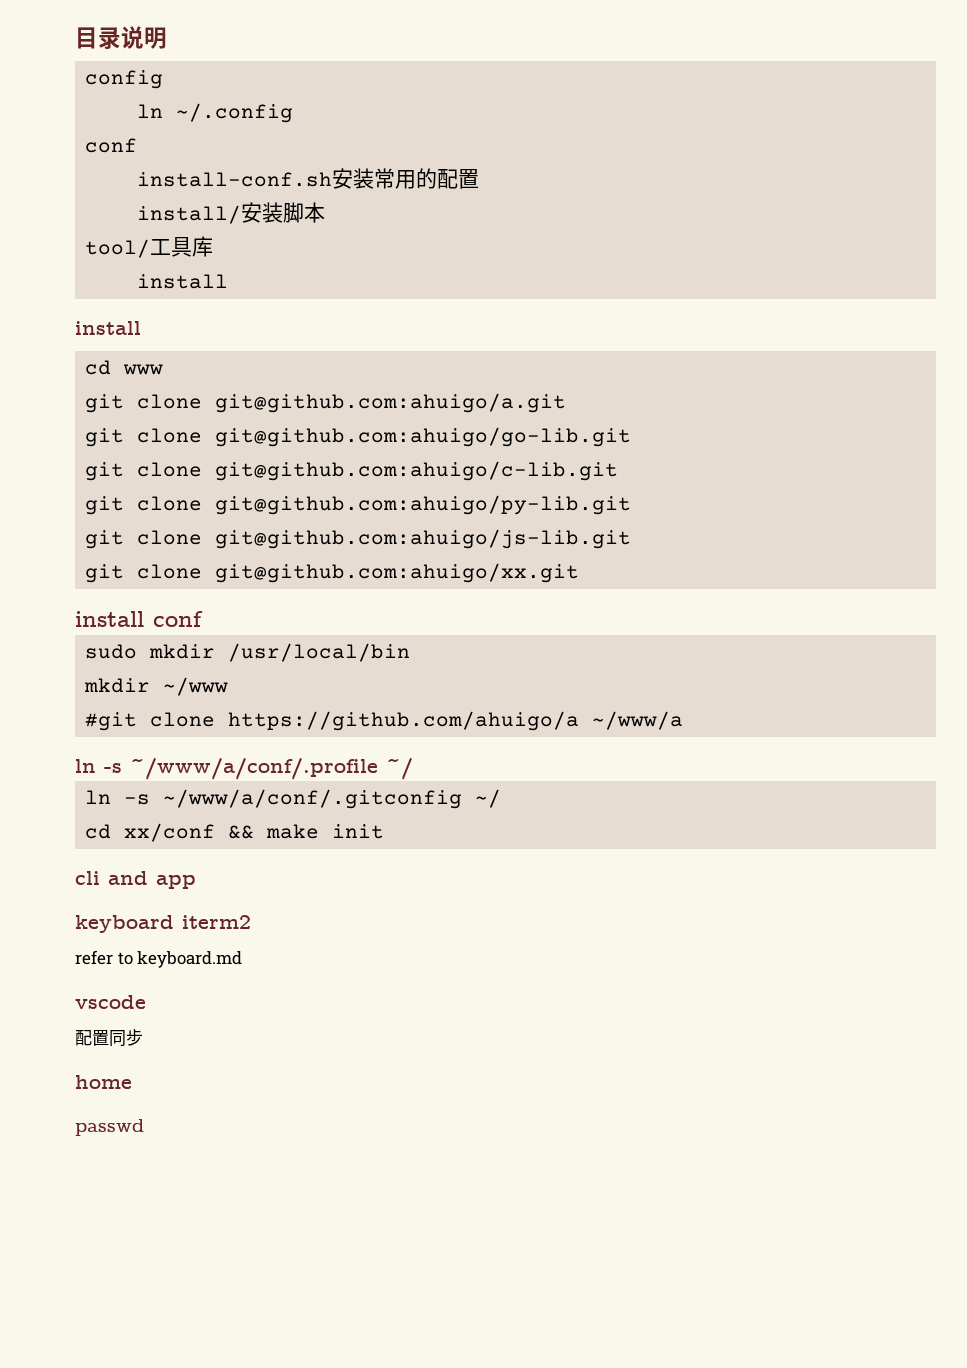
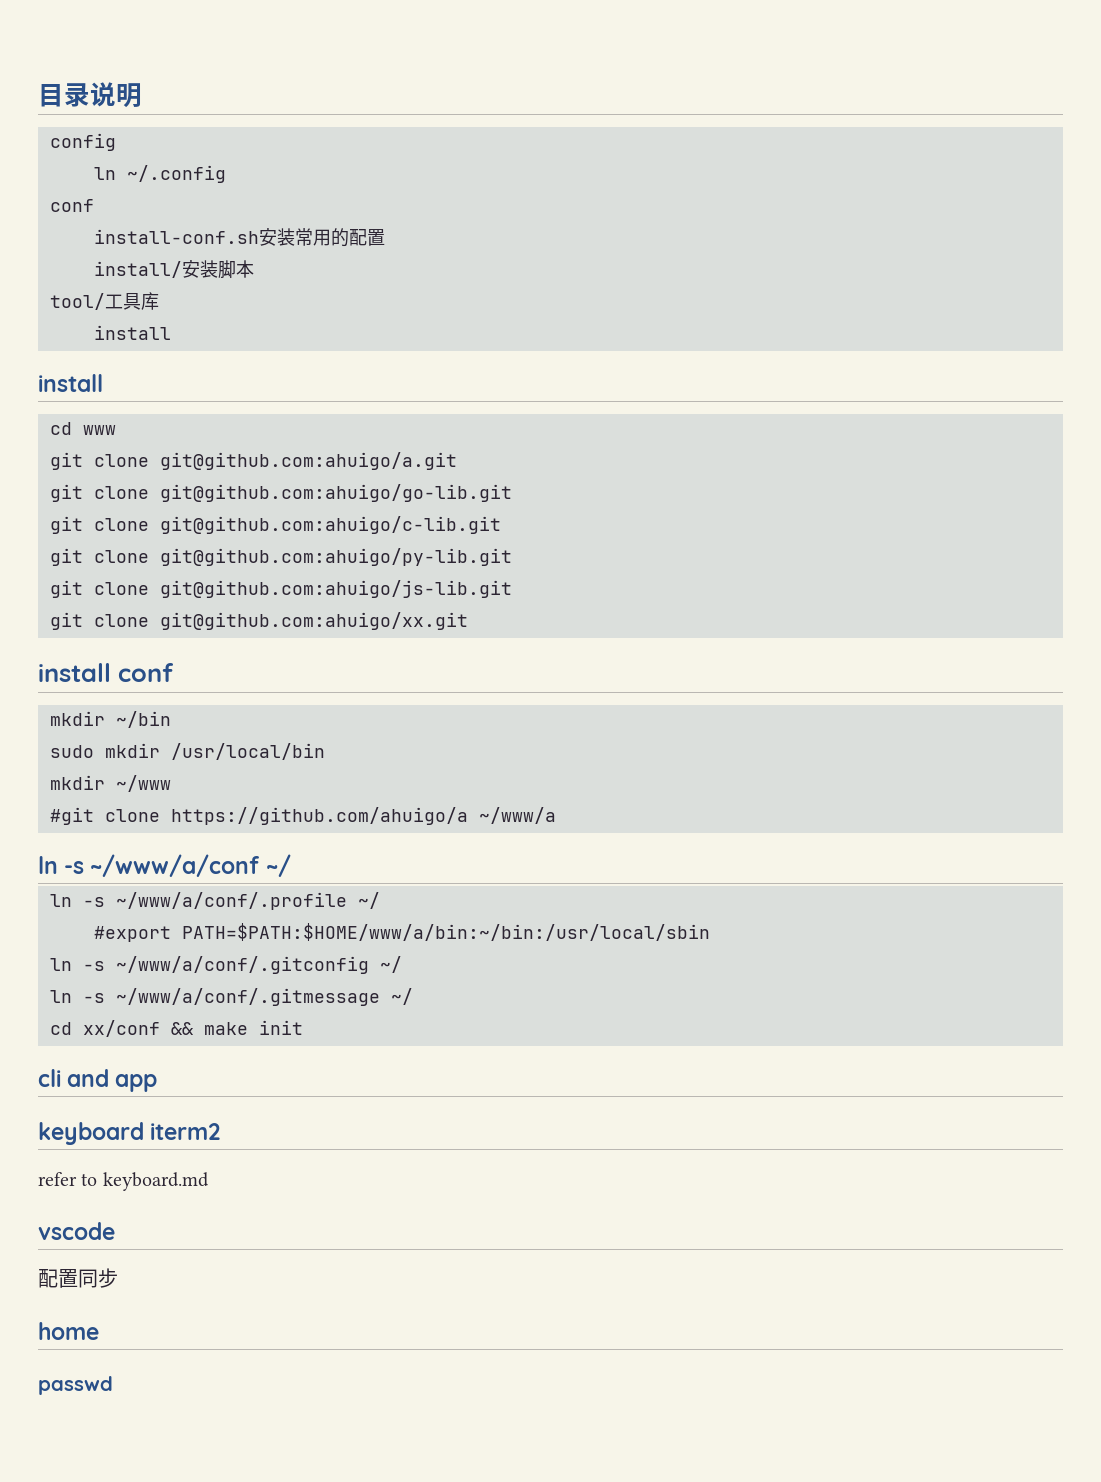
+ mkdir ~/bin
+ ln -s ~/www/a/conf ~/
  ln -s ~/www/a/conf/.profile ~/
+ #export PATH=$PATH:$HOME/www/a/bin:~/bin:/usr/local/sbin
+ ln -s ~/www/a/conf/.gitmessage ~/

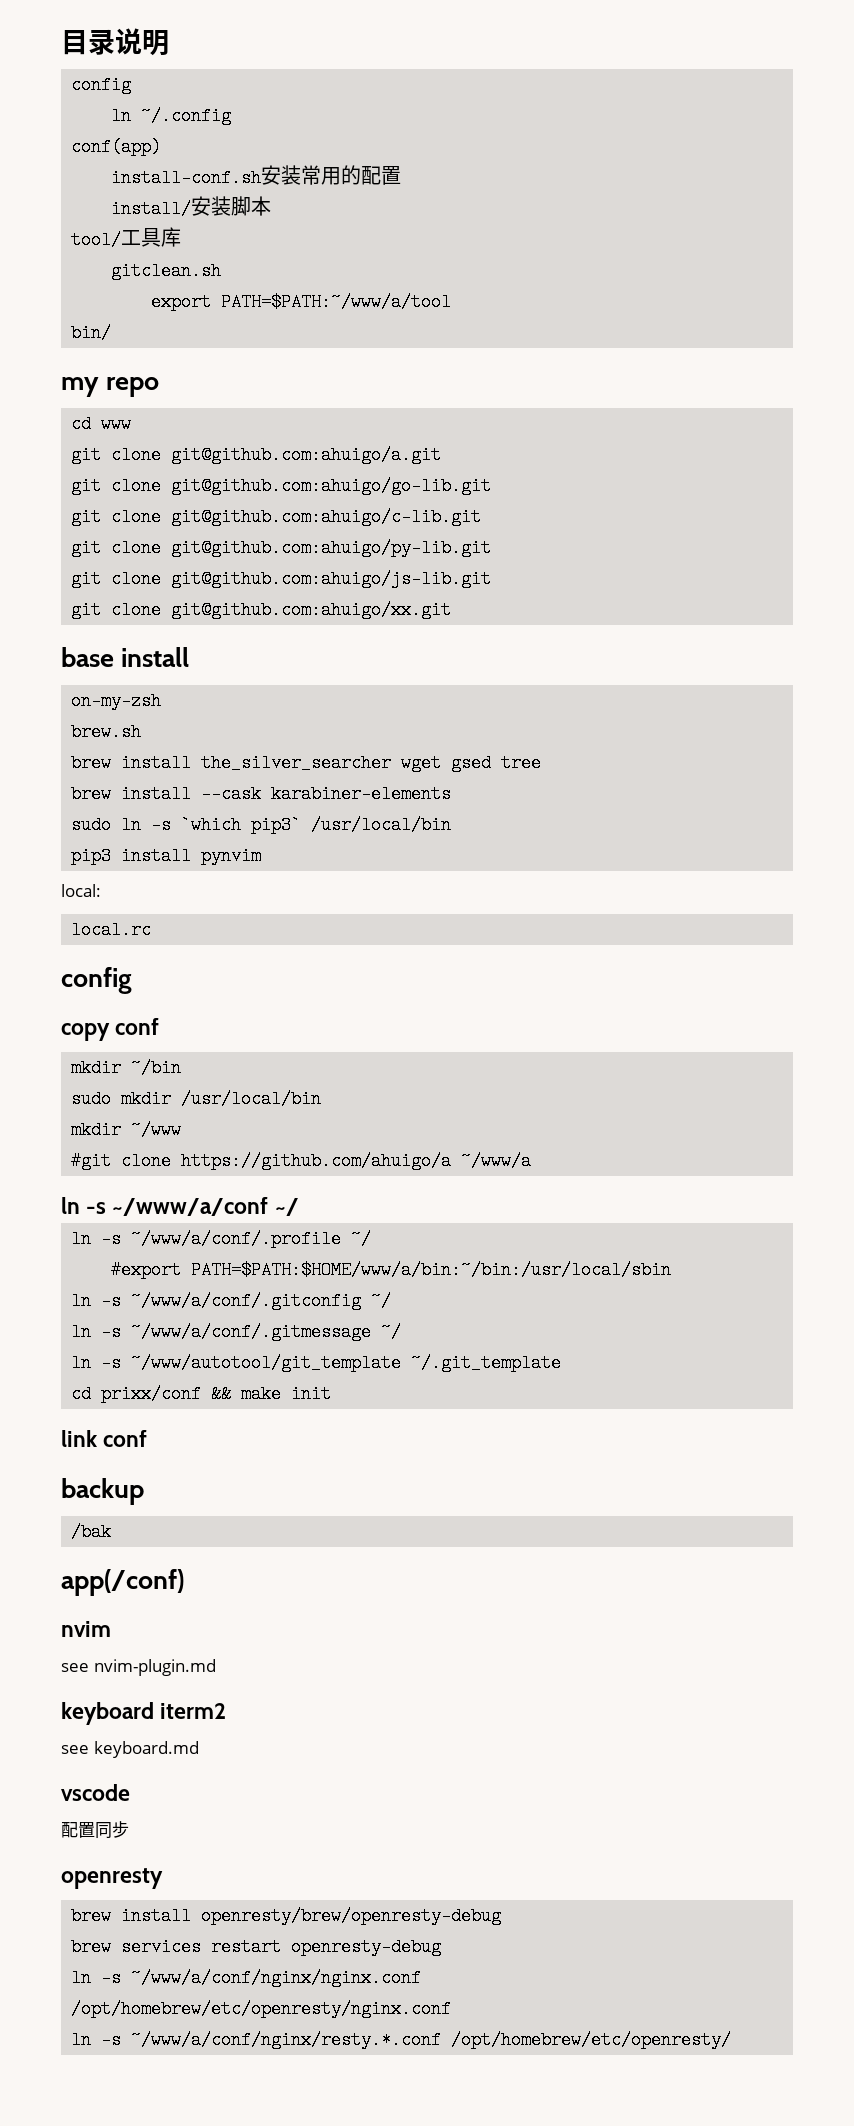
  ln ~/.config
- conf
+ conf(app)
  tool/工具库
- install
- install
+ gitclean.sh
+ export PATH=$PATH:~/www/a/tool
+ bin/
+ my repo
- install conf
+ base install
+ on-my-zsh
+ brew.sh
+ brew install the_silver_searcher wget gsed tree
+ brew install --cask karabiner-elements
+ sudo ln -s `which pip3` /usr/local/bin
+ pip3 install pynvim
+ local:
+ local.rc
+ config
+ copy conf
- cd xx/conf && make init
+ ln -s ~/www/autotool/git_template ~/.git_template
+ cd prixx/conf && make init
- cli and app
+ link conf
+ backup
+ /bak
+ app(/conf)
+ nvim
+ see nvim-plugin.md
- refer to keyboard.md
+ see keyboard.md
- home
- passwd
+ openresty
+ brew install openresty/brew/openresty-debug
+ brew services restart openresty-debug
+ ln -s ~/www/a/conf/nginx/nginx.conf /opt/homebrew/etc/openresty/nginx.conf
+ ln -s ~/www/a/conf/nginx/resty.*.conf /opt/homebrew/etc/openresty/

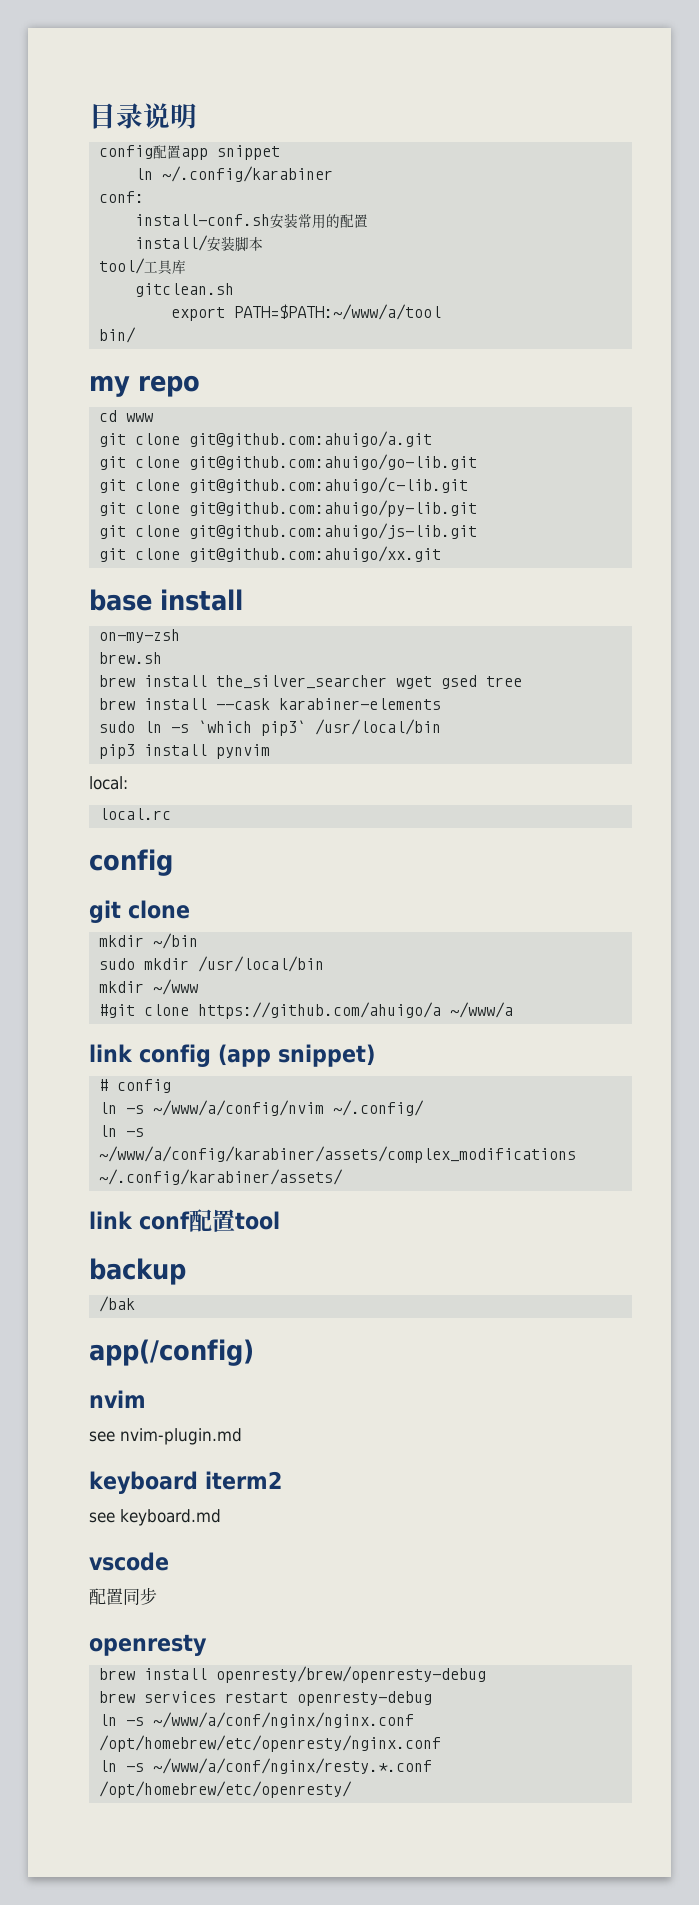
  目录说明
- config
- ln ~/.config
- conf(app)
+ config配置app snippet
+ ln ~/.config/karabiner
+ conf:
  local.rc
  config
- copy conf
+ git clone
- ln -s ~/www/a/conf ~/
- ln -s ~/www/a/conf/.profile ~/
- #export PATH=$PATH:$HOME/www/a/bin:~/bin:/usr/local/sbin
- ln -s ~/www/a/conf/.gitconfig ~/
- ln -s ~/www/a/conf/.gitmessage ~/
- ln -s ~/www/autotool/git_template ~/.git_template
- cd prixx/conf && make init
+ link config (app snippet)
+ # config
+ ln -s ~/www/a/config/nvim ~/.config/
+ ln -s ~/www/a/config/karabiner/assets/complex_modifications ~/.config/karabiner/assets/
- link conf
+ link conf配置tool
- app(/conf)
+ app(/config)

